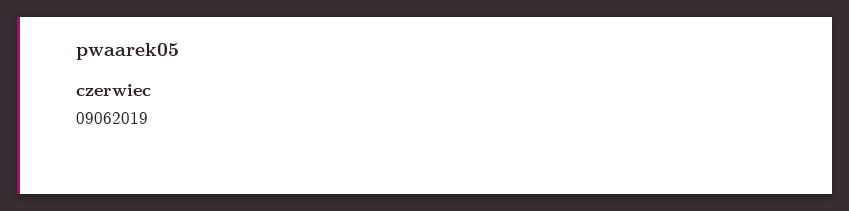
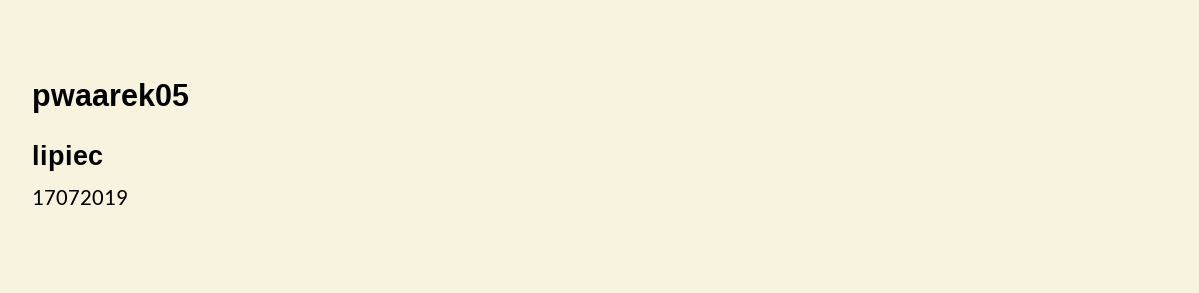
- czerwiec
- 09062019
+ lipiec
+ 17072019

